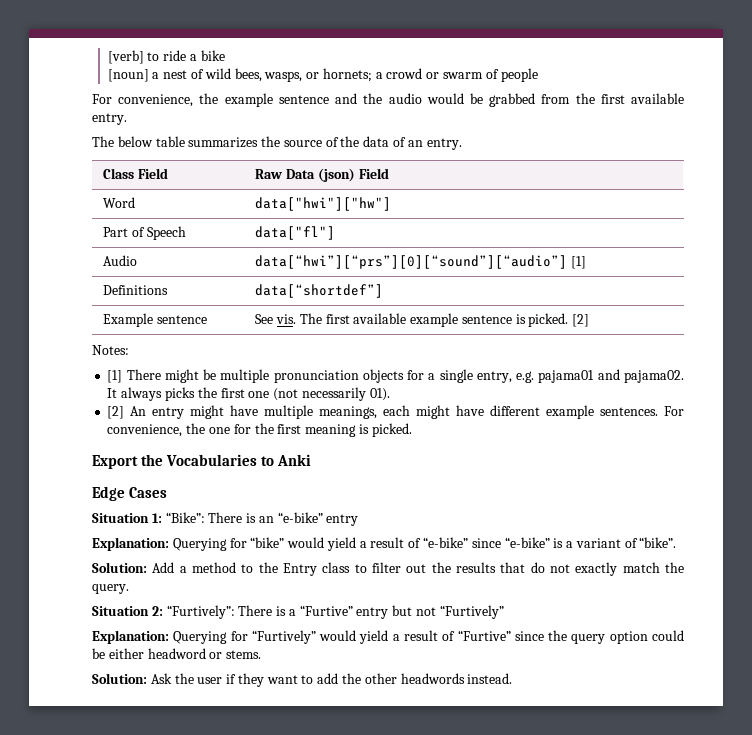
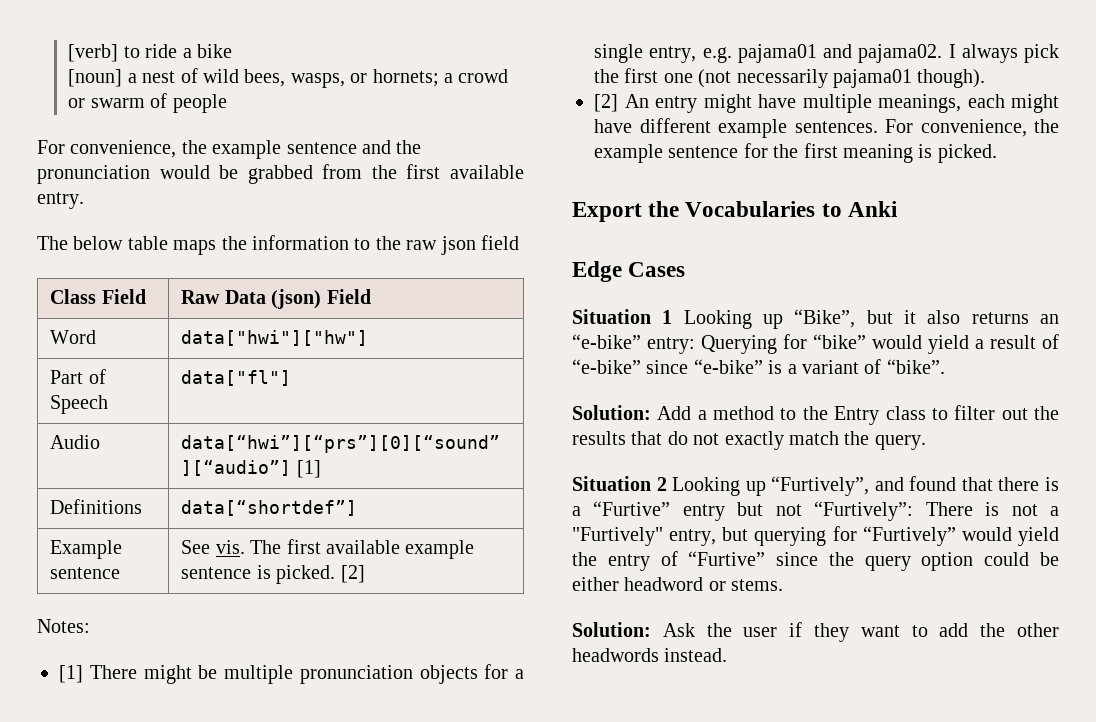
- For convenience, the example sentence and the audio would be grabbed from the first available entry.
+ For convenience, the example sentence and the pronunciation would be grabbed from the first available entry.
- The below table summarizes the source of the data of an entry.
+ The below table maps the information to the raw json field
- It always picks the first one (not necessarily 01).
+ I always pick the first one (not necessarily pajama01 though).
- For convenience, the one for the first meaning is picked.
+ For convenience, the example sentence for the first meaning is picked.
- Situation 1: “Bike”: There is an “e-bike” entry
- Explanation: Querying for “bike” would yield a result of “e-bike” since “e-bike” is a variant of “bike”.
+ Situation 1 Looking up “Bike”, but it also returns an “e-bike” entry: Querying for “bike” would yield a result of “e-bike” since “e-bike” is a variant of “bike”.
- Situation 2: “Furtively”: There is a “Furtive” entry but not “Furtively”
- Explanation: Querying for “Furtively” would yield a result of “Furtive” since the query option could be either headword or stems.
+ Situation 2 Looking up “Furtively”, and found that there is a “Furtive” entry but not “Furtively”: There is not a "Furtively" entry, but querying for “Furtively” would yield the entry of “Furtive” since the query option could be either headword or stems.

